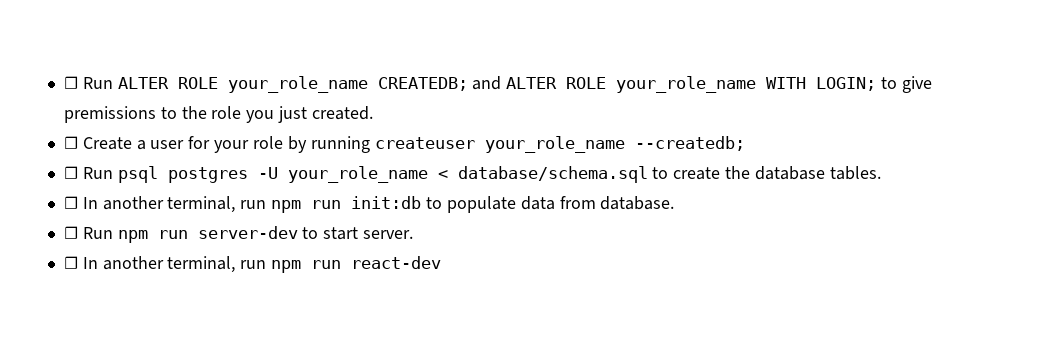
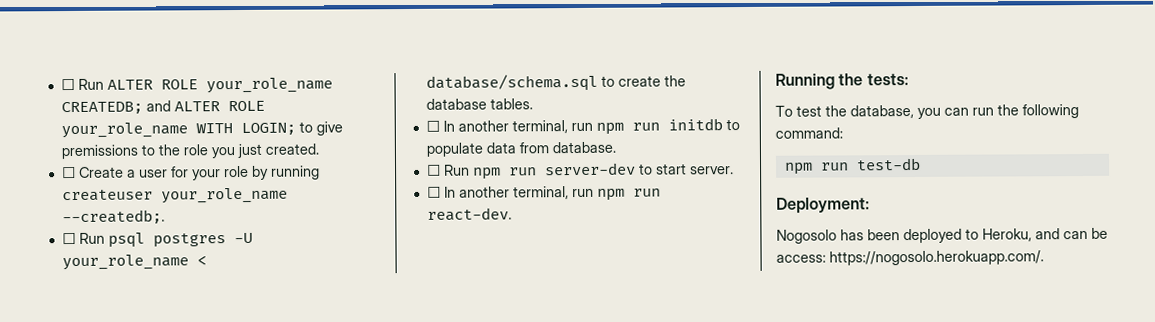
- ☐ Create a user for your role by running createuser your_role_name --createdb;
+ ☐ Create a user for your role by running createuser your_role_name --createdb;.
- ☐ In another terminal, run npm run init:db to populate data from database.
+ ☐ In another terminal, run npm run initdb to populate data from database.
- ☐ In another terminal, run npm run react-dev
+ ☐ In another terminal, run npm run react-dev.
+ Running the tests:
+ To test the database, you can run the following command:
+ npm run test-db
+ Deployment:
+ Nogosolo has been deployed to Heroku, and can be access: https://nogosolo.herokuapp.com/.

